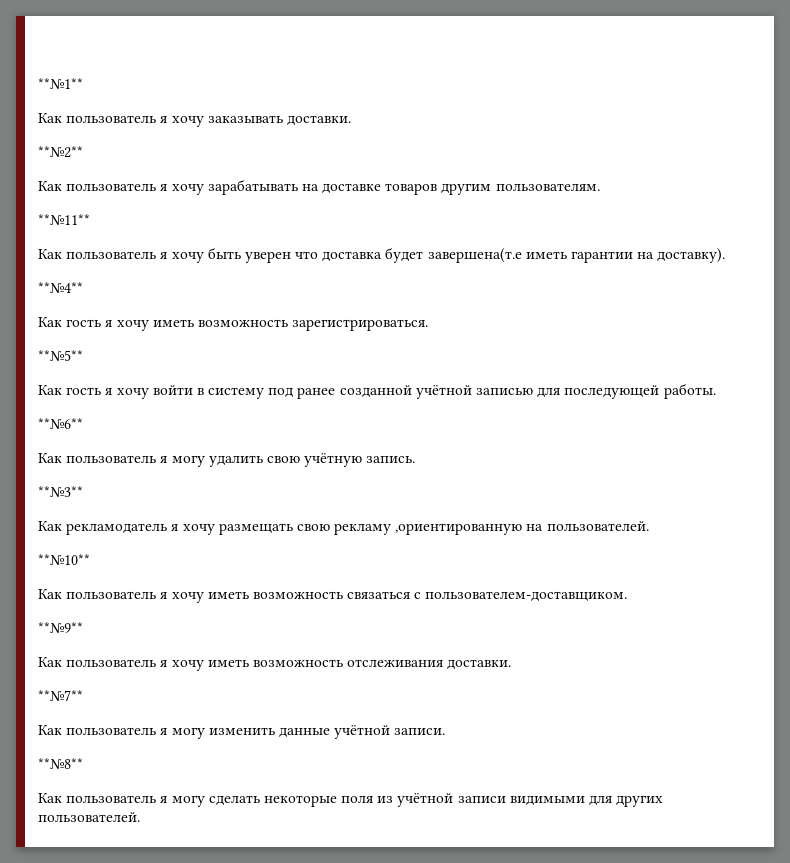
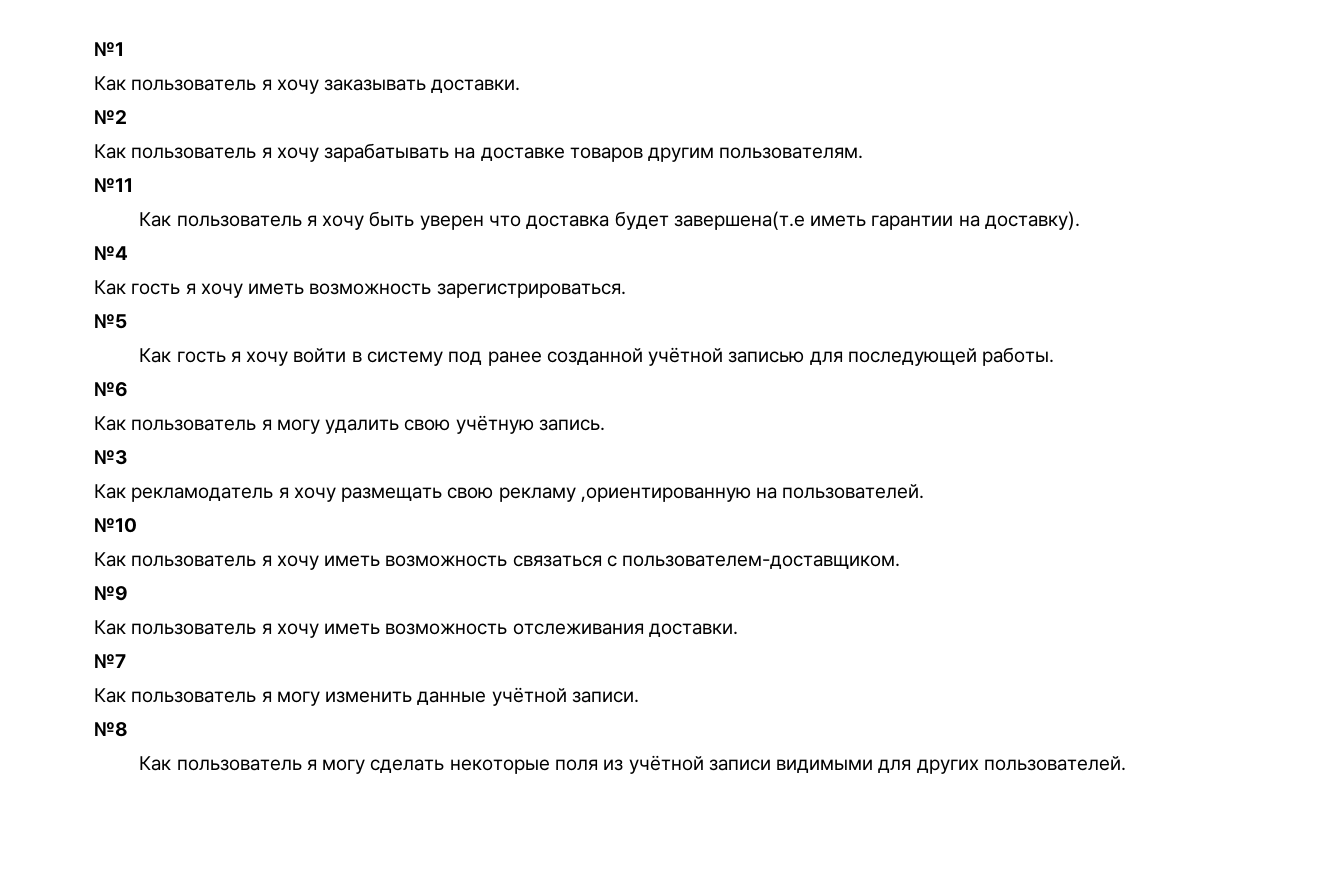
- **№1**
+ №1
- **№2**
+ №2
- **№11**
+ №11
- **№4**
+ №4
- **№5**
+ №5
- **№6**
+ №6
- **№3**
+ №3
- **№10**
+ №10
- **№9**
+ №9
- **№7**
+ №7
- **№8**
+ №8

